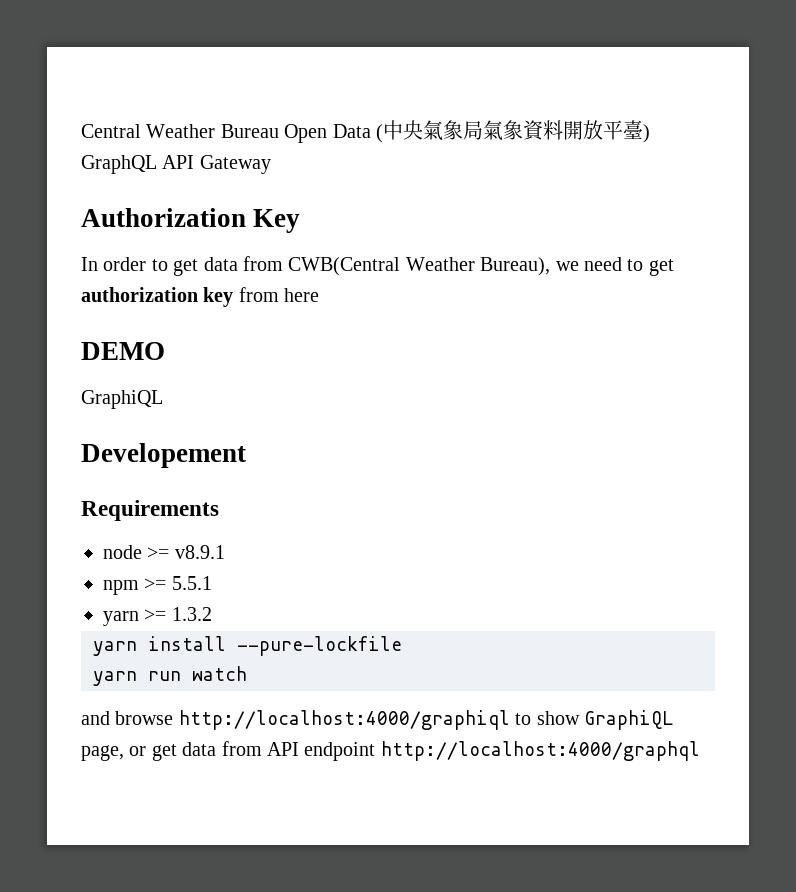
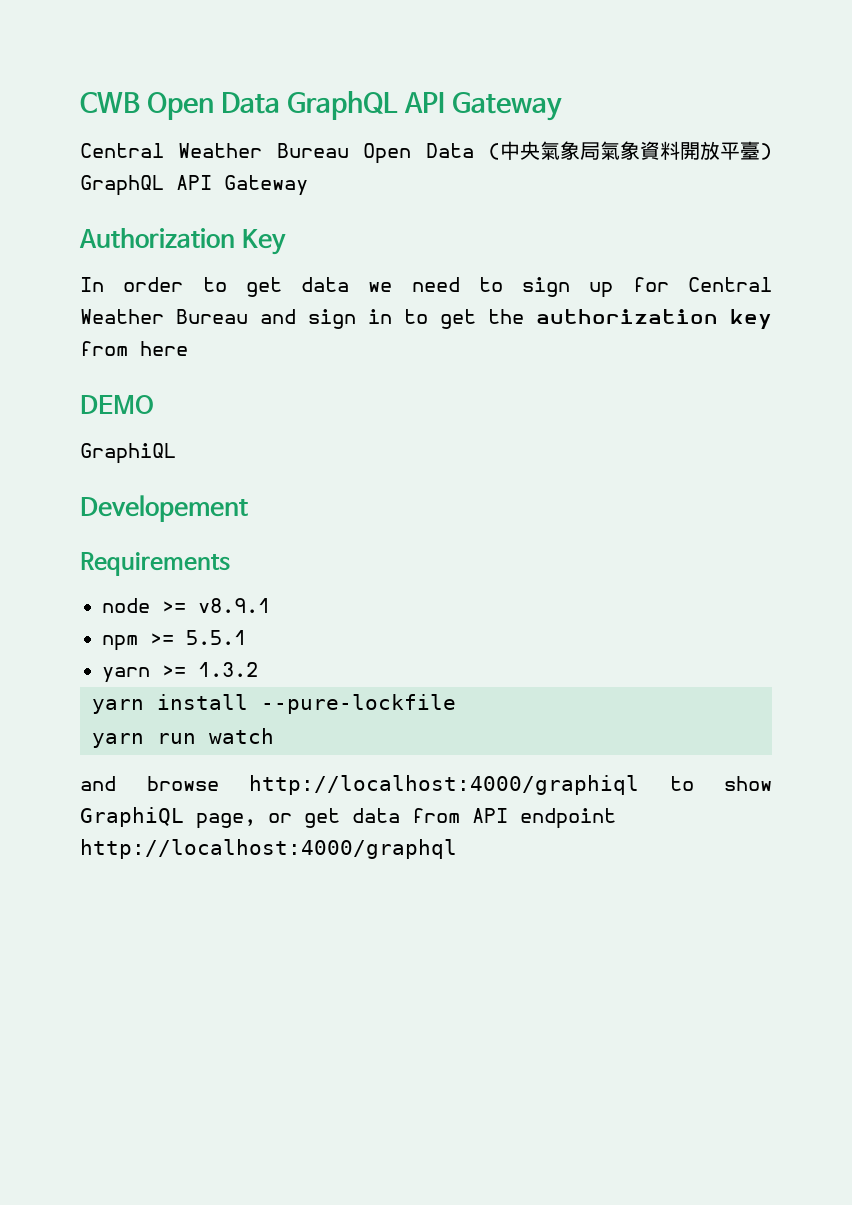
+ CWB Open Data GraphQL API Gateway
- In order to get data from CWB(Central Weather Bureau), we need to get authorization key from here
+ In order to get data we need to sign up for Central Weather Bureau and sign in to get the authorization key from here

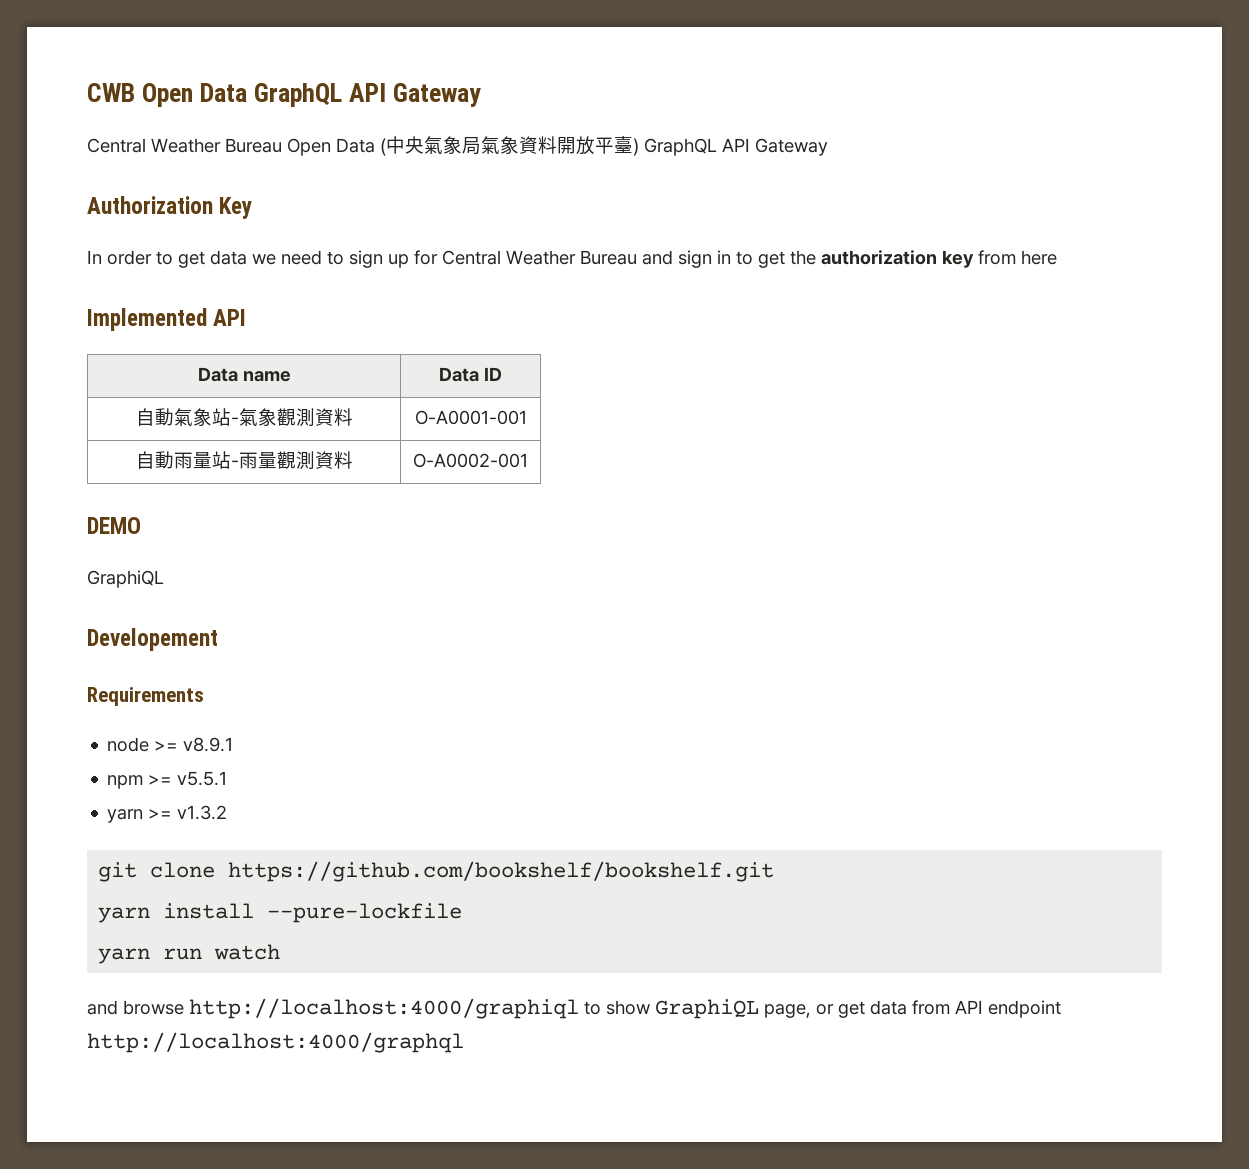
+ Implemented API
+ Data name | Data ID
+ 自動氣象站-氣象觀測資料 | O-A0001-001
+ 自動雨量站-雨量觀測資料 | O-A0002-001
- npm >= 5.5.1
+ npm >= v5.5.1
- yarn >= 1.3.2
+ yarn >= v1.3.2
+ git clone https://github.com/bookshelf/bookshelf.git

